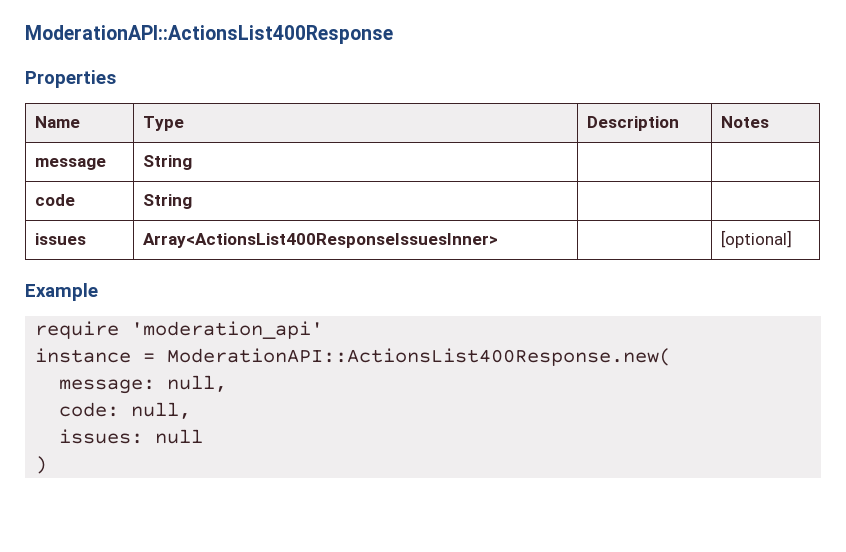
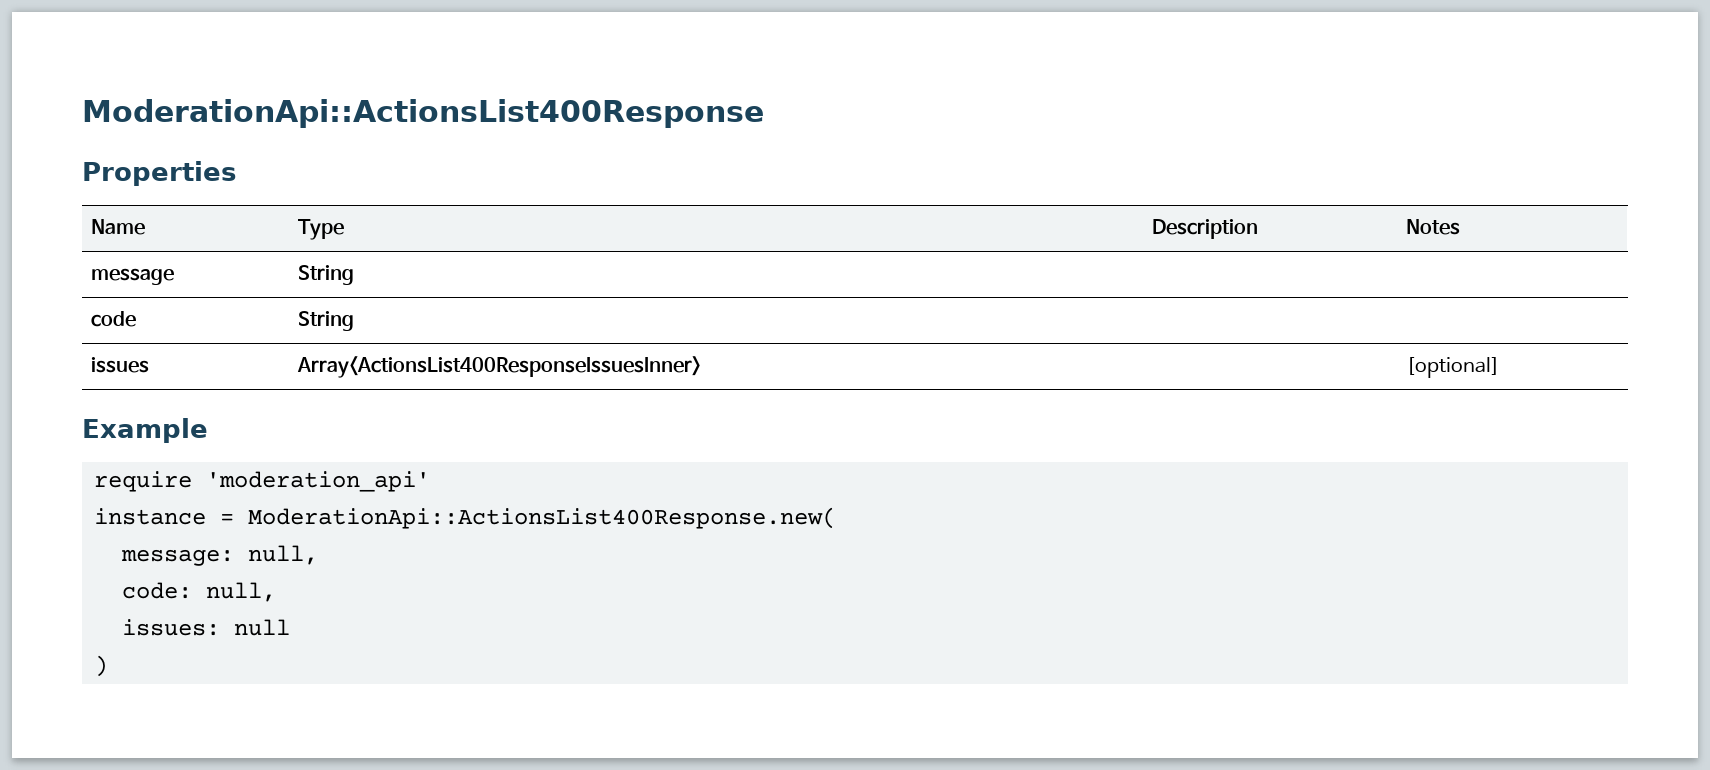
- ModerationAPI::ActionsList400Response
+ ModerationApi::ActionsList400Response
- instance = ModerationAPI::ActionsList400Response.new(
+ instance = ModerationApi::ActionsList400Response.new(

